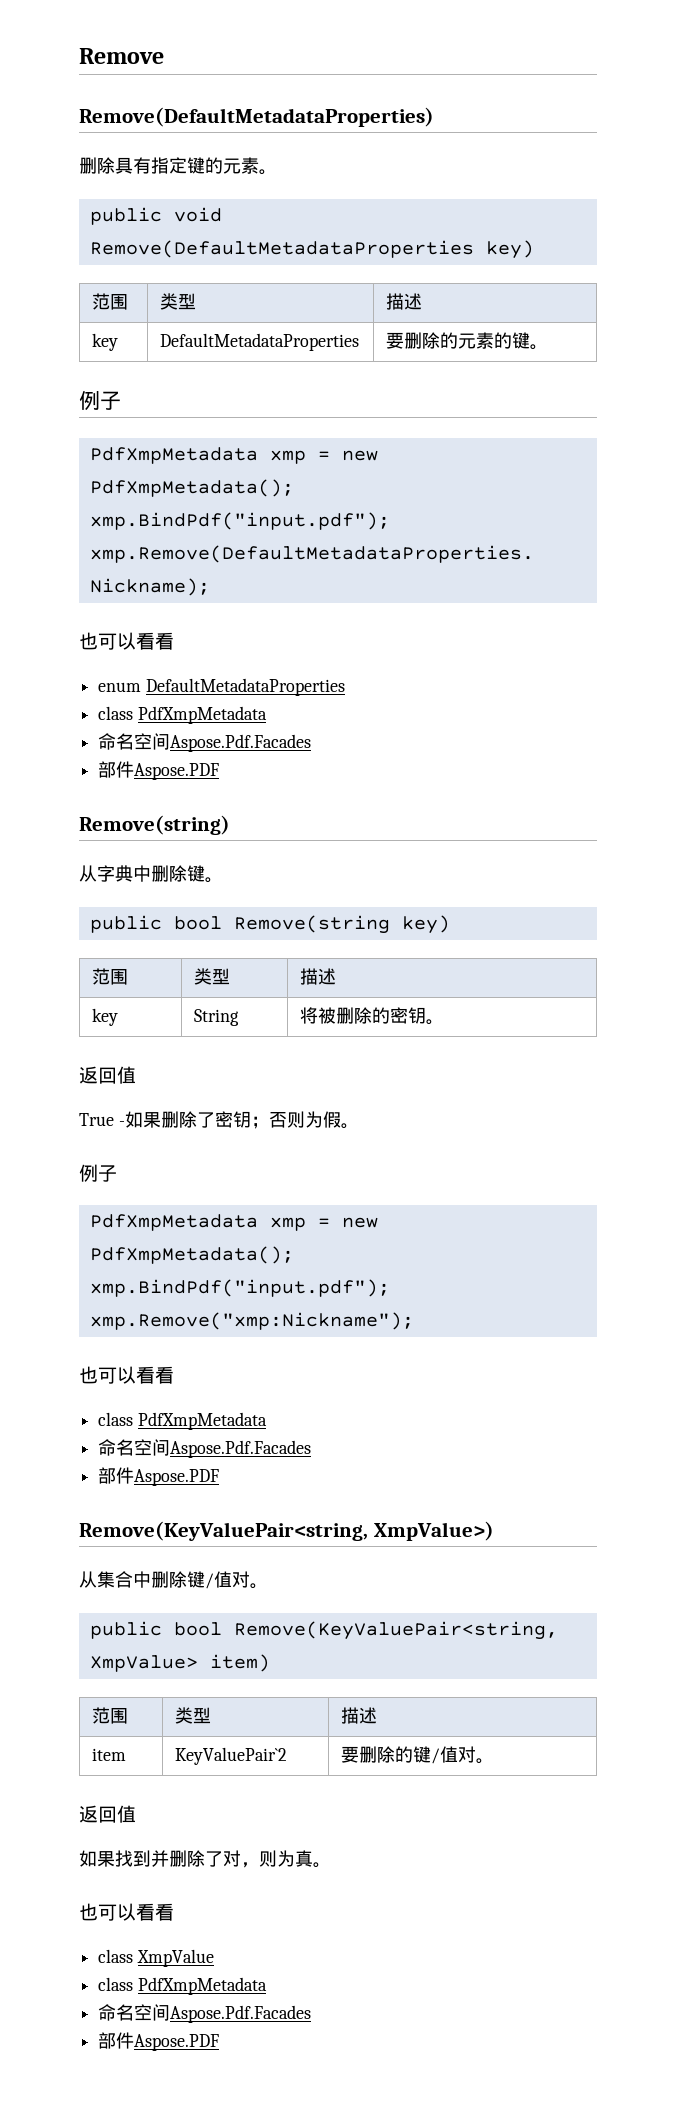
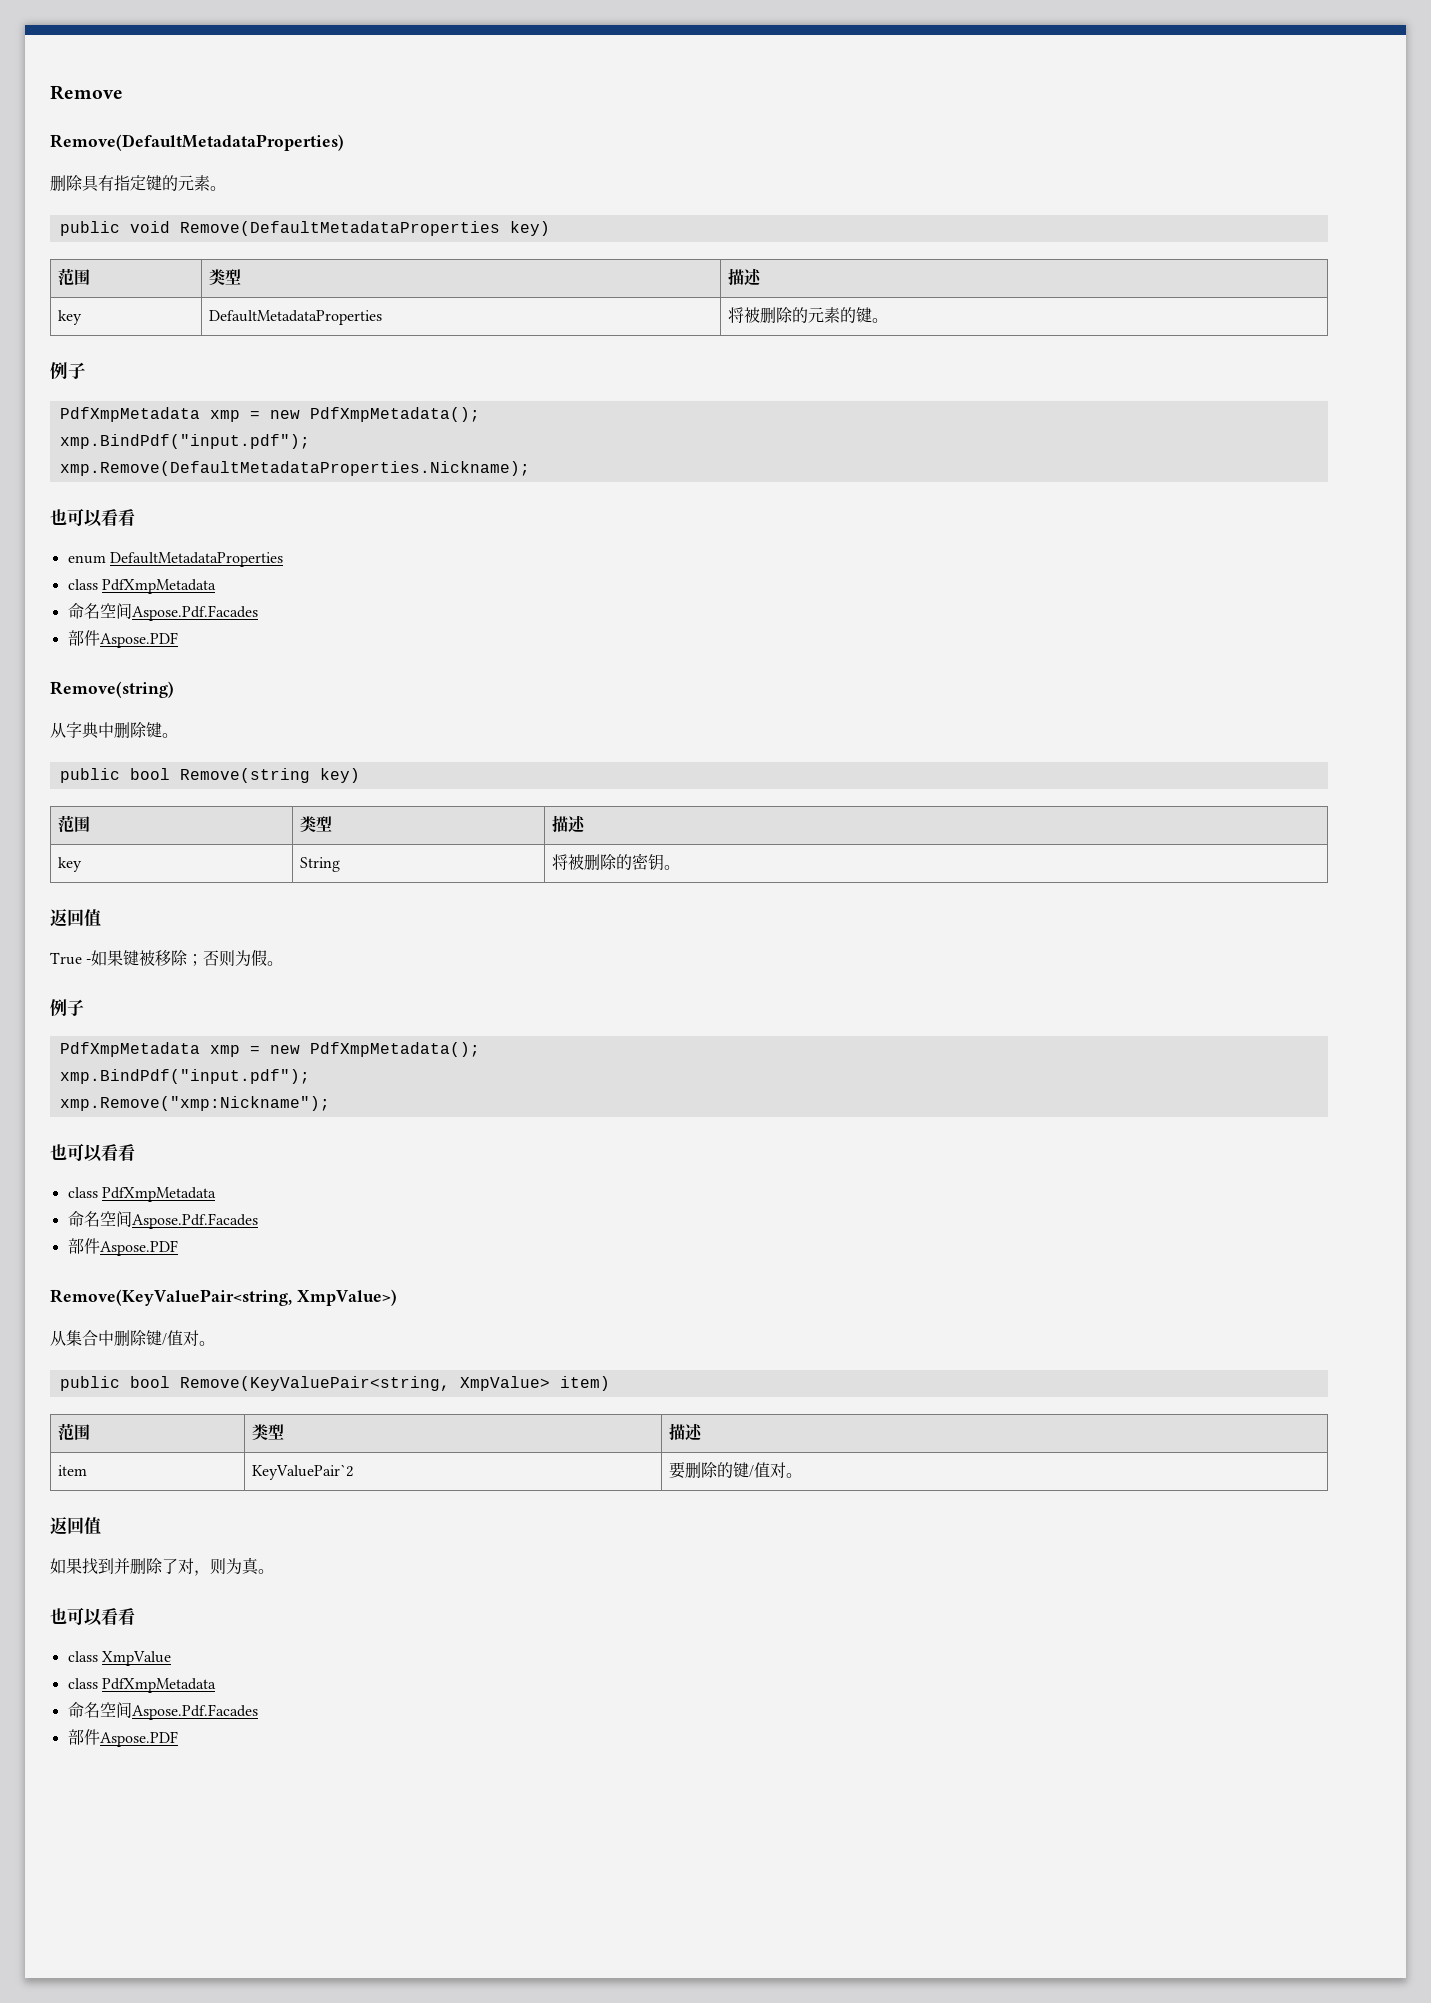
- key | DefaultMetadataProperties | 要删除的元素的键。
+ key | DefaultMetadataProperties | 将被删除的元素的键。
- True -如果删除了密钥；否则为假。
+ True -如果键被移除；否则为假。

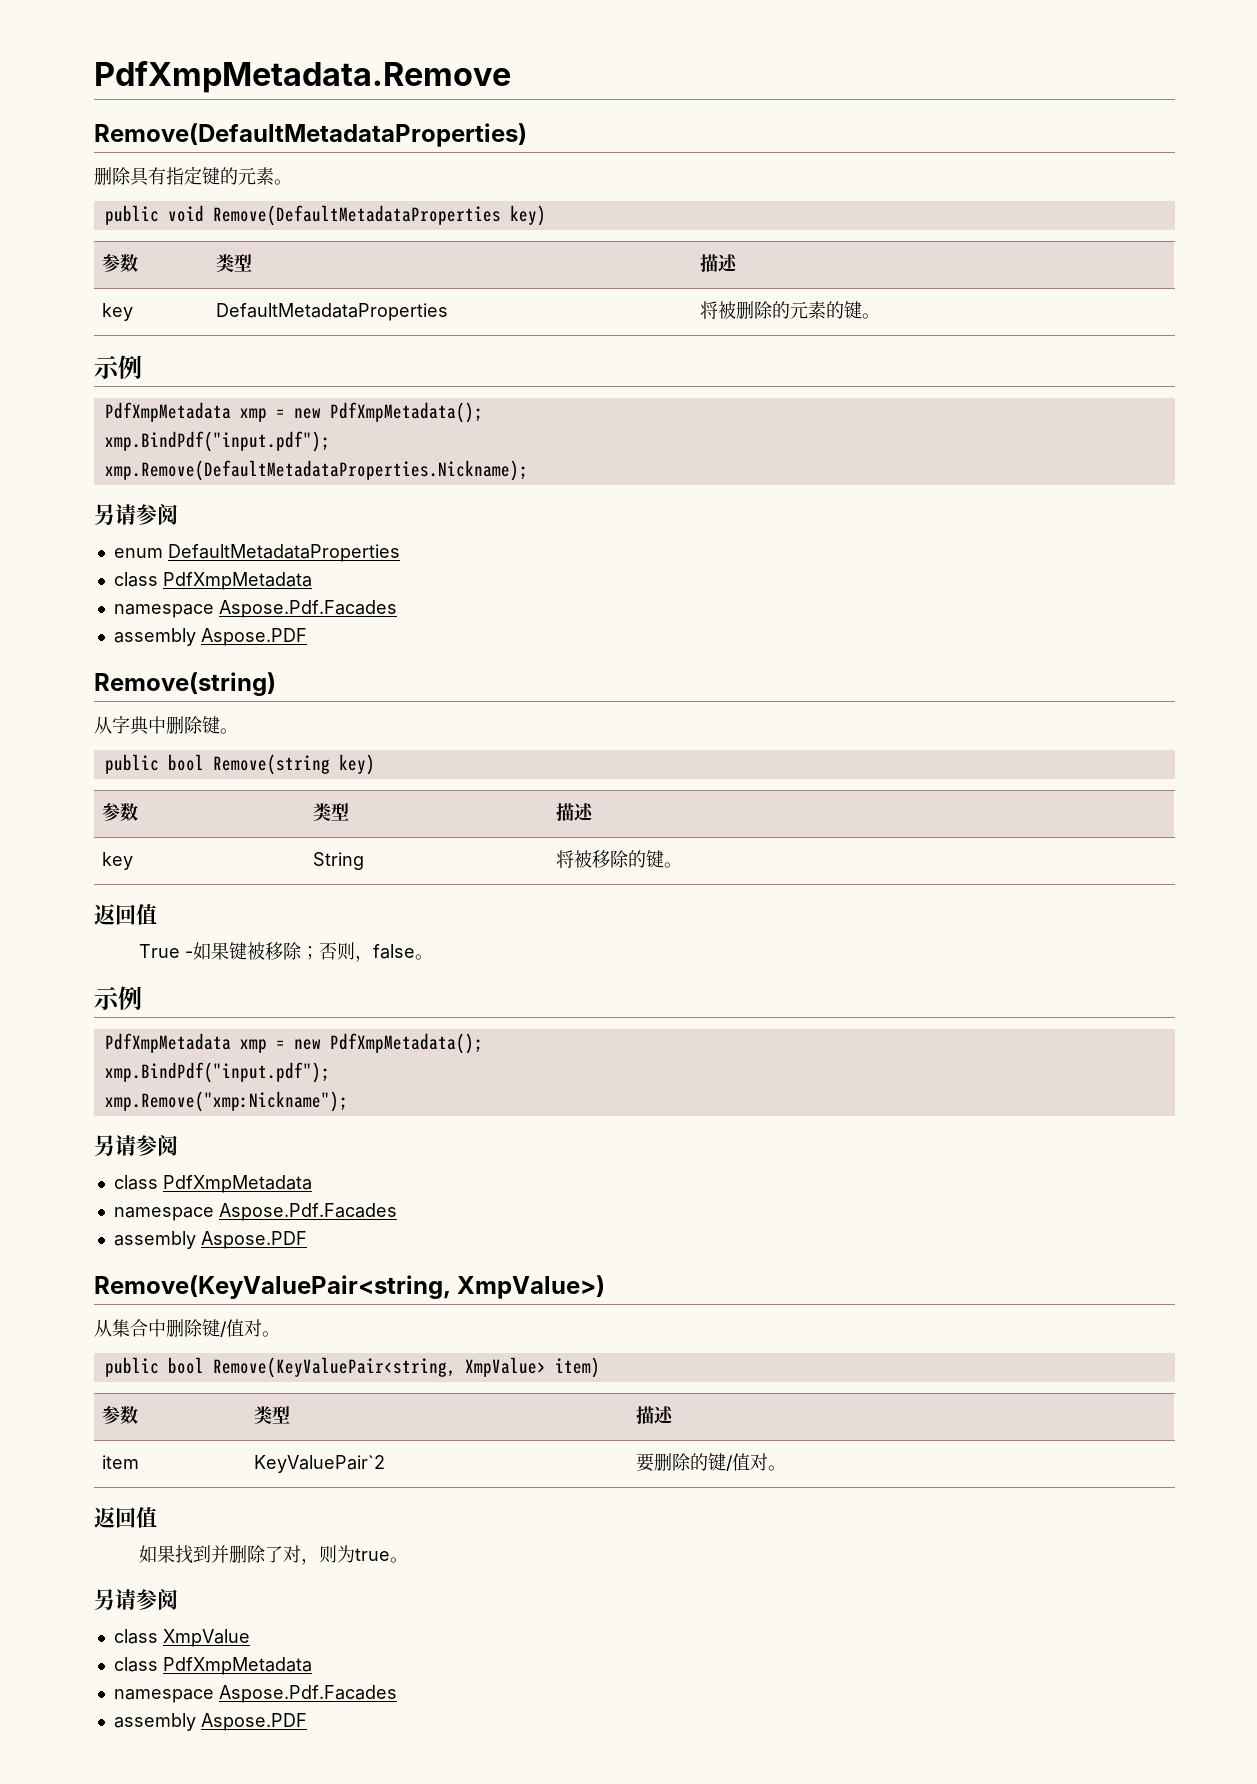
- Remove
+ PdfXmpMetadata.Remove
  public void Remove(DefaultMetadataProperties key)
- 范围 | 类型 | 描述
+ 参数 | 类型 | 描述
  key | DefaultMetadataProperties | 将被删除的元素的键。
- 例子
+ 示例
  xmp.Remove(DefaultMetadataProperties.Nickname);
- 也可以看看
+ 另请参阅
  enum DefaultMetadataProperties
  class PdfXmpMetadata
- 命名空间Aspose.Pdf.Facades
- 部件Aspose.PDF
+ namespace Aspose.Pdf.Facades
+ assembly Aspose.PDF
  public bool Remove(string key)
- 范围 | 类型 | 描述
+ 参数 | 类型 | 描述
- key | String | 将被删除的密钥。
+ key | String | 将被移除的键。
- True -如果键被移除；否则为假。
- 例子
+ True -如果键被移除；否则，false。
+ 示例
  xmp.Remove("xmp:Nickname");
- 也可以看看
+ 另请参阅
  class PdfXmpMetadata
- 命名空间Aspose.Pdf.Facades
- 部件Aspose.PDF
+ namespace Aspose.Pdf.Facades
+ assembly Aspose.PDF
  public bool Remove(KeyValuePair<string, XmpValue> item)
- 范围 | 类型 | 描述
+ 参数 | 类型 | 描述
- 如果找到并删除了对，则为真。
- 也可以看看
+ 如果找到并删除了对，则为true。
+ 另请参阅
  class XmpValue
  class PdfXmpMetadata
- 命名空间Aspose.Pdf.Facades
- 部件Aspose.PDF
+ namespace Aspose.Pdf.Facades
+ assembly Aspose.PDF

